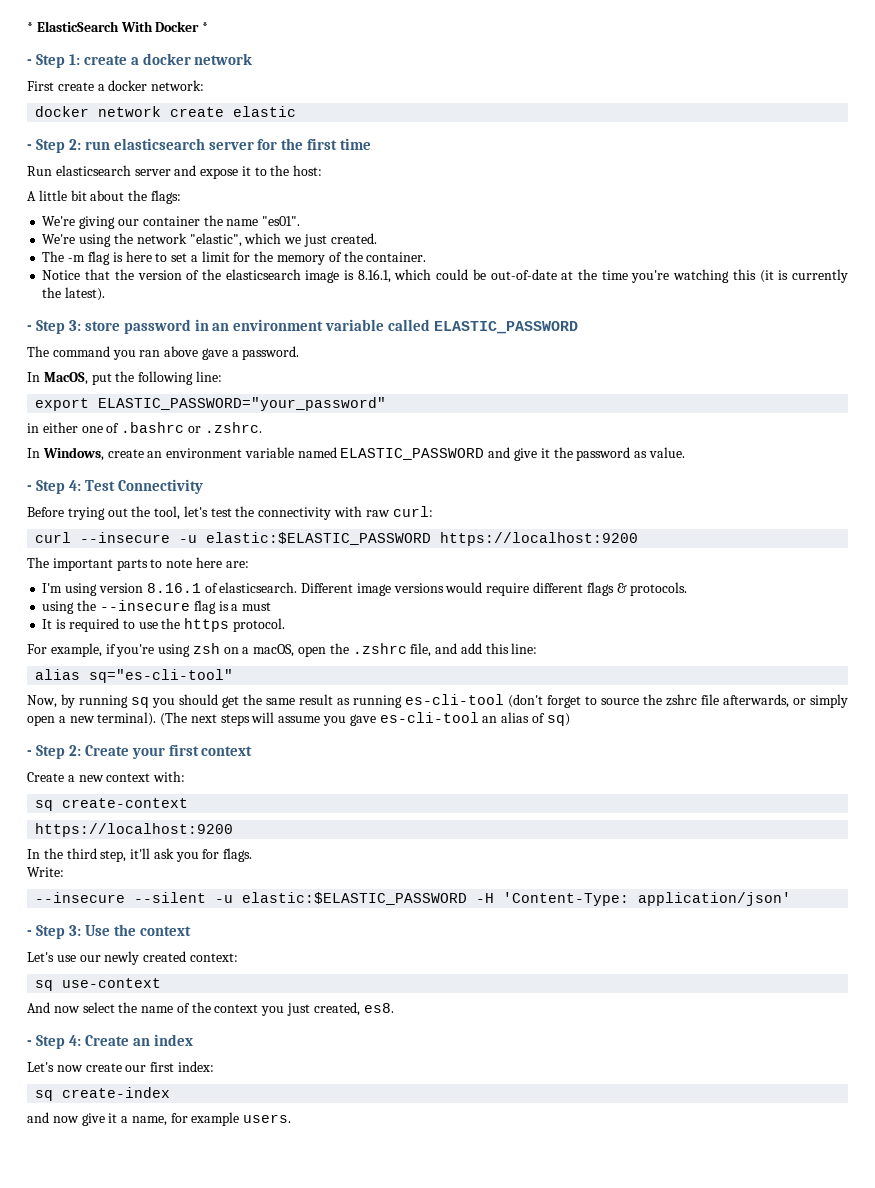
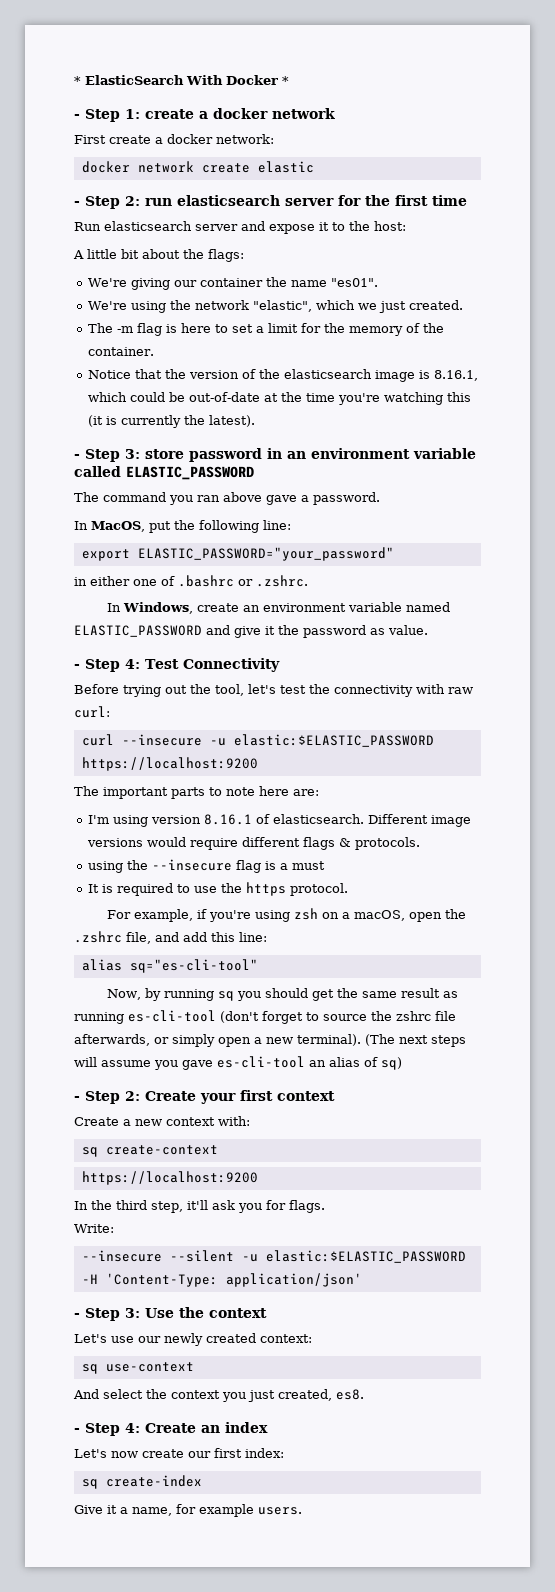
- And now select the name of the context you just created, es8.
+ And select the context you just created, es8.
- and now give it a name, for example users.
+ Give it a name, for example users.

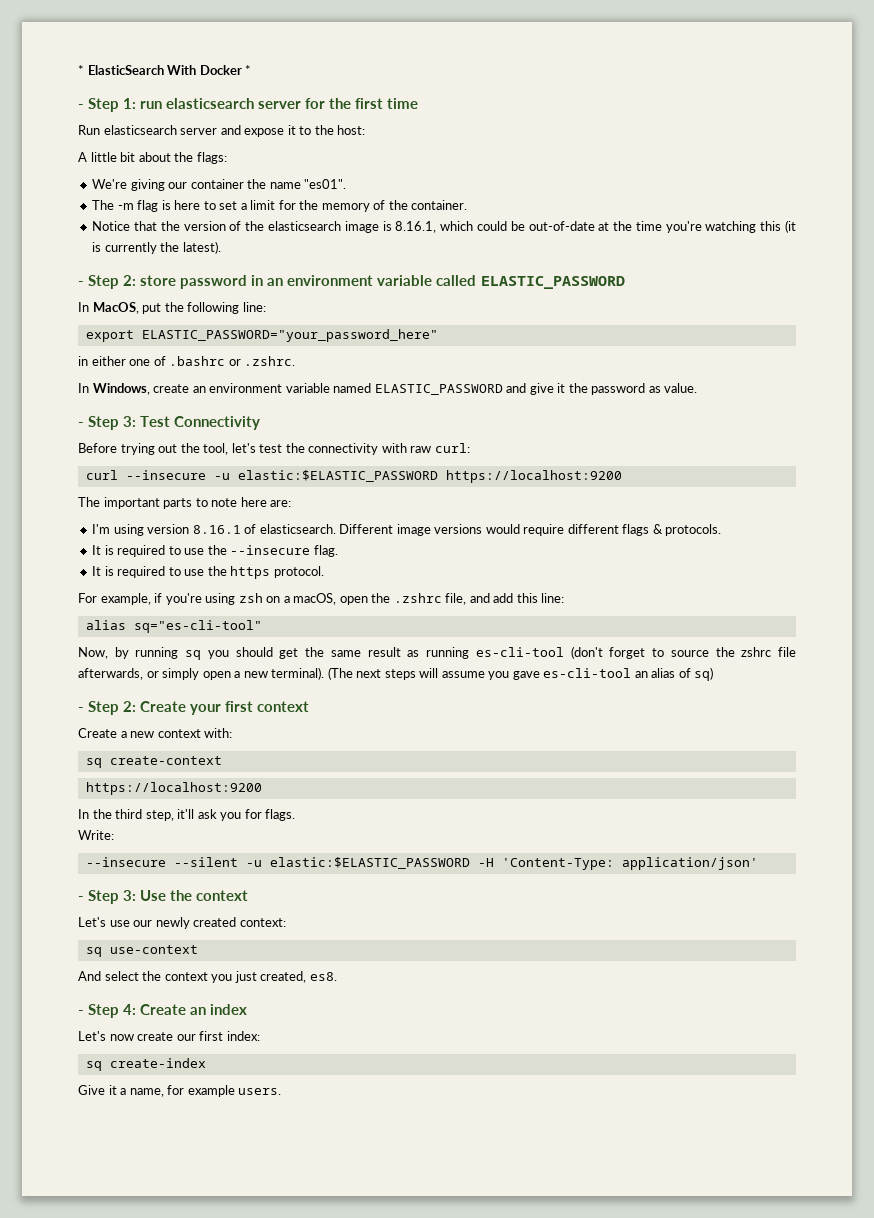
- - Step 1: create a docker network
- First create a docker network:
- docker network create elastic
- - Step 2: run elasticsearch server for the first time
+ - Step 1: run elasticsearch server for the first time
- We're using the network "elastic", which we just created.
- - Step 3: store password in an environment variable called ELASTIC_PASSWORD
+ - Step 2: store password in an environment variable called ELASTIC_PASSWORD
- The command you ran above gave a password.
- export ELASTIC_PASSWORD="your_password"
+ export ELASTIC_PASSWORD="your_password_here"
- - Step 4: Test Connectivity
+ - Step 3: Test Connectivity
- using the --insecure flag is a must
+ It is required to use the --insecure flag.

